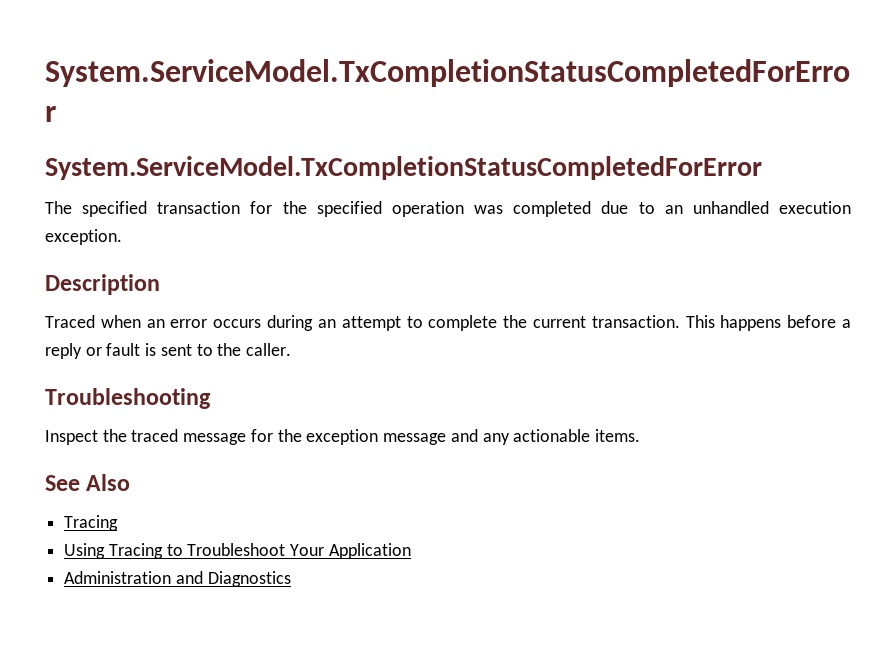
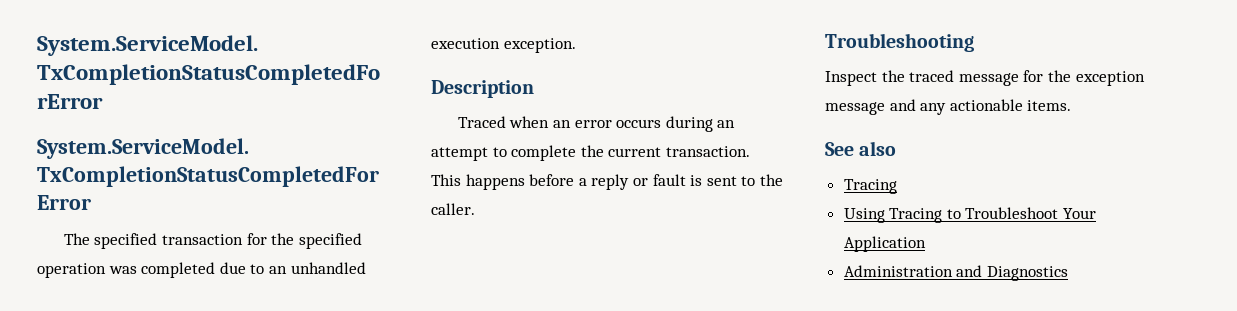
- See Also
+ See also

